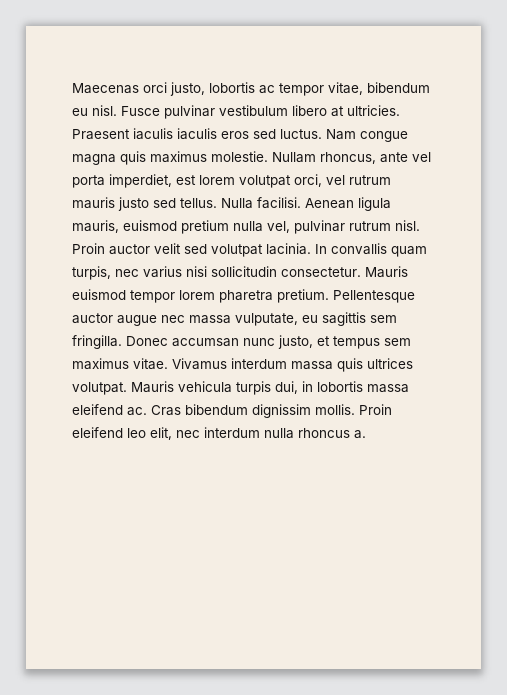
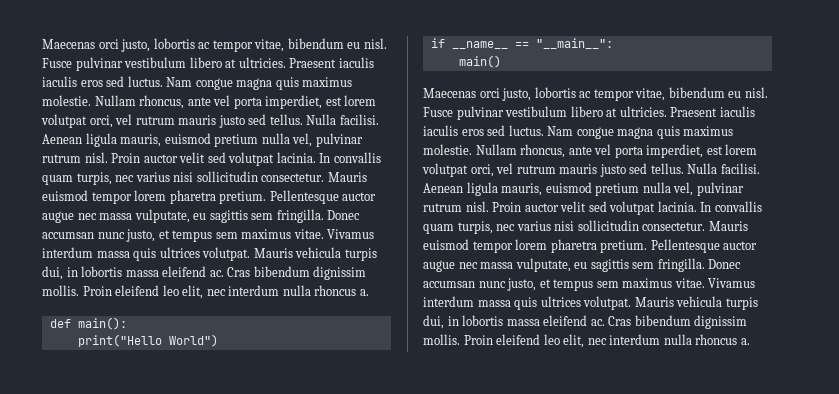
+ def main():
+ print("Hello World")
+ if __name__ == "__main__":
+ main()
+ Maecenas orci justo, lobortis ac tempor vitae, bibendum eu nisl. Fusce pulvinar vestibulum libero at ultricies. Praesent iaculis iaculis eros sed luctus. Nam congue magna quis maximus molestie. Nullam rhoncus, ante vel porta imperdiet, est lorem volutpat orci, vel rutrum mauris justo sed tellus. Nulla facilisi. Aenean ligula mauris, euismod pretium nulla vel, pulvinar rutrum nisl. Proin auctor velit sed volutpat lacinia. In convallis quam turpis, nec varius nisi sollicitudin consectetur. Mauris euismod tempor lorem pharetra pretium. Pellentesque auctor augue nec massa vulputate, eu sagittis sem fringilla. Donec accumsan nunc justo, et tempus sem maximus vitae. Vivamus interdum massa quis ultrices volutpat. Mauris vehicula turpis dui, in lobortis massa eleifend ac. Cras bibendum dignissim mollis. Proin eleifend leo elit, nec interdum nulla rhoncus a.

